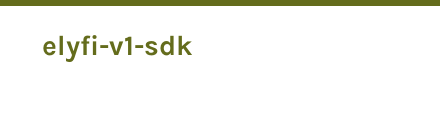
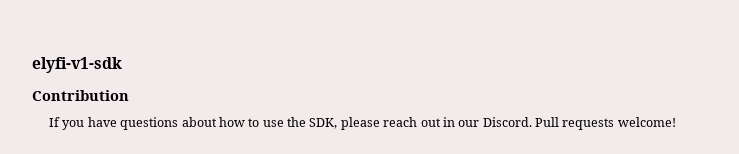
+ Contribution
+ If you have questions about how to use the SDK, please reach out in our Discord. Pull requests welcome!

